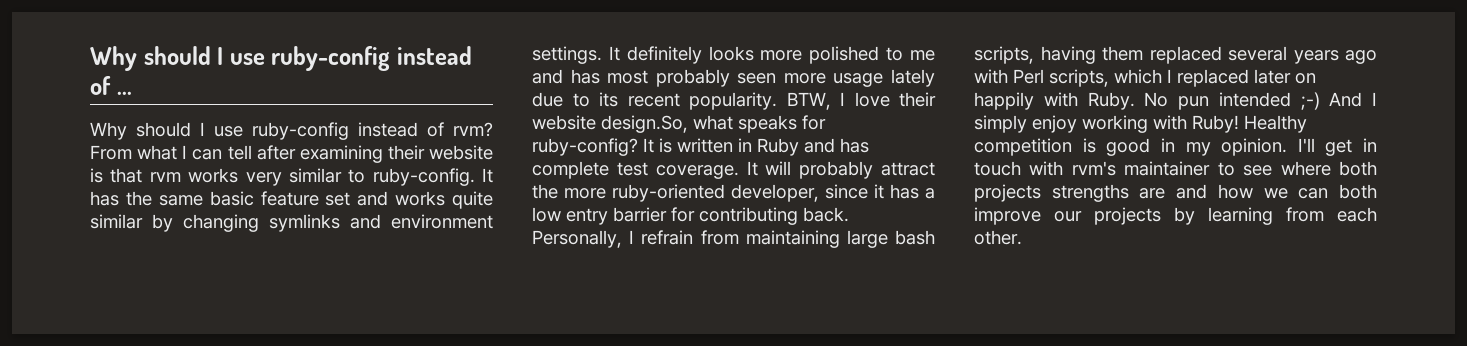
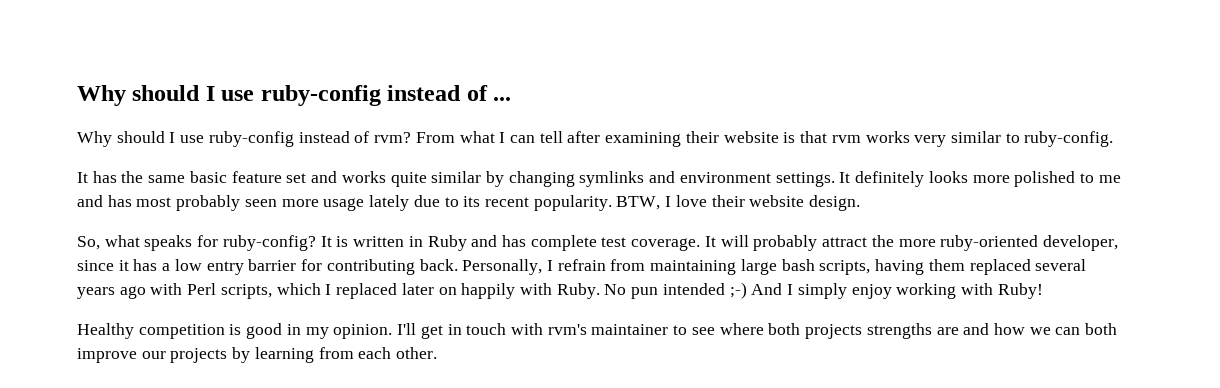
- From what I can tell after examining their website is that rvm works very similar to ruby-config. It has the same basic feature set and works quite similar by changing symlinks and environment settings.
+ From what I can tell after examining their website is that rvm works very similar to ruby-config.
+ It has the same basic feature set and works quite similar by changing symlinks and environment settings.
- BTW, I love their website design.So, what speaks for ruby-config?
+ BTW, I love their website design.
+ So, what speaks for ruby-config?
- No pun intended ;-) And I simply enjoy working with Ruby! Healthy competition is good in my opinion.
+ No pun intended ;-) And I simply enjoy working with Ruby!
+ Healthy competition is good in my opinion.

